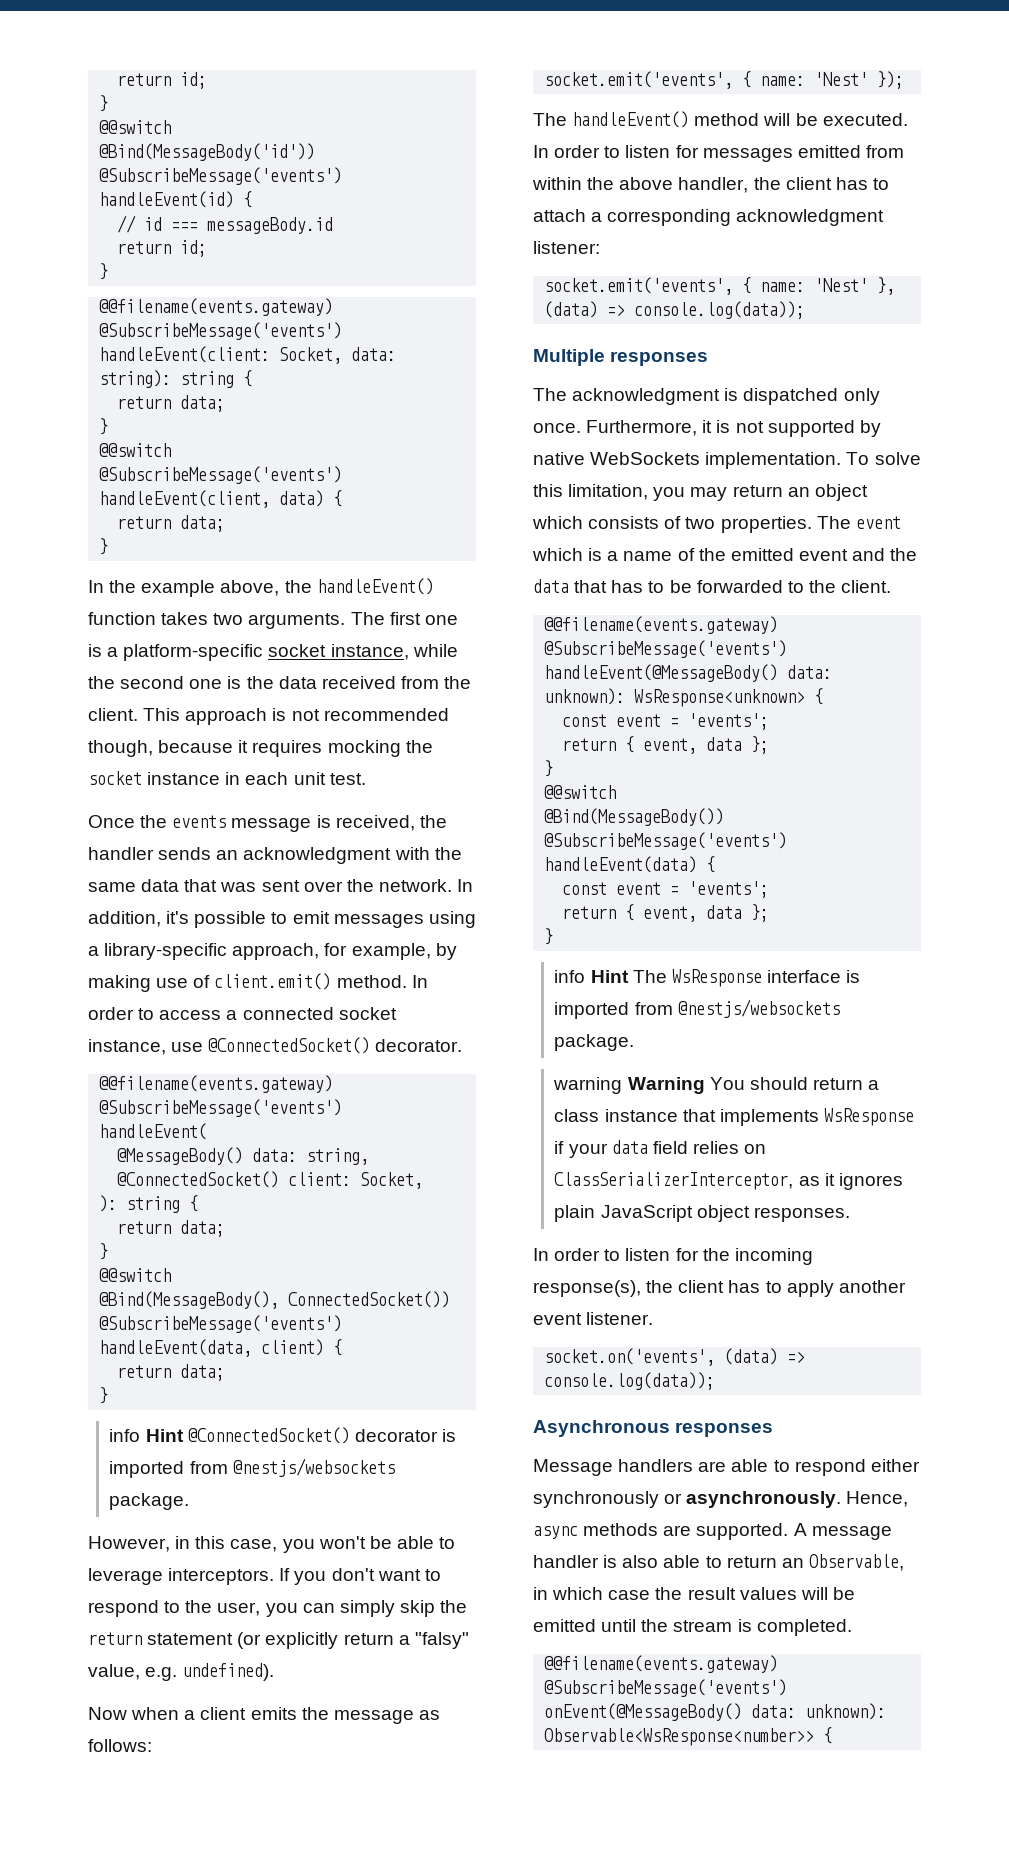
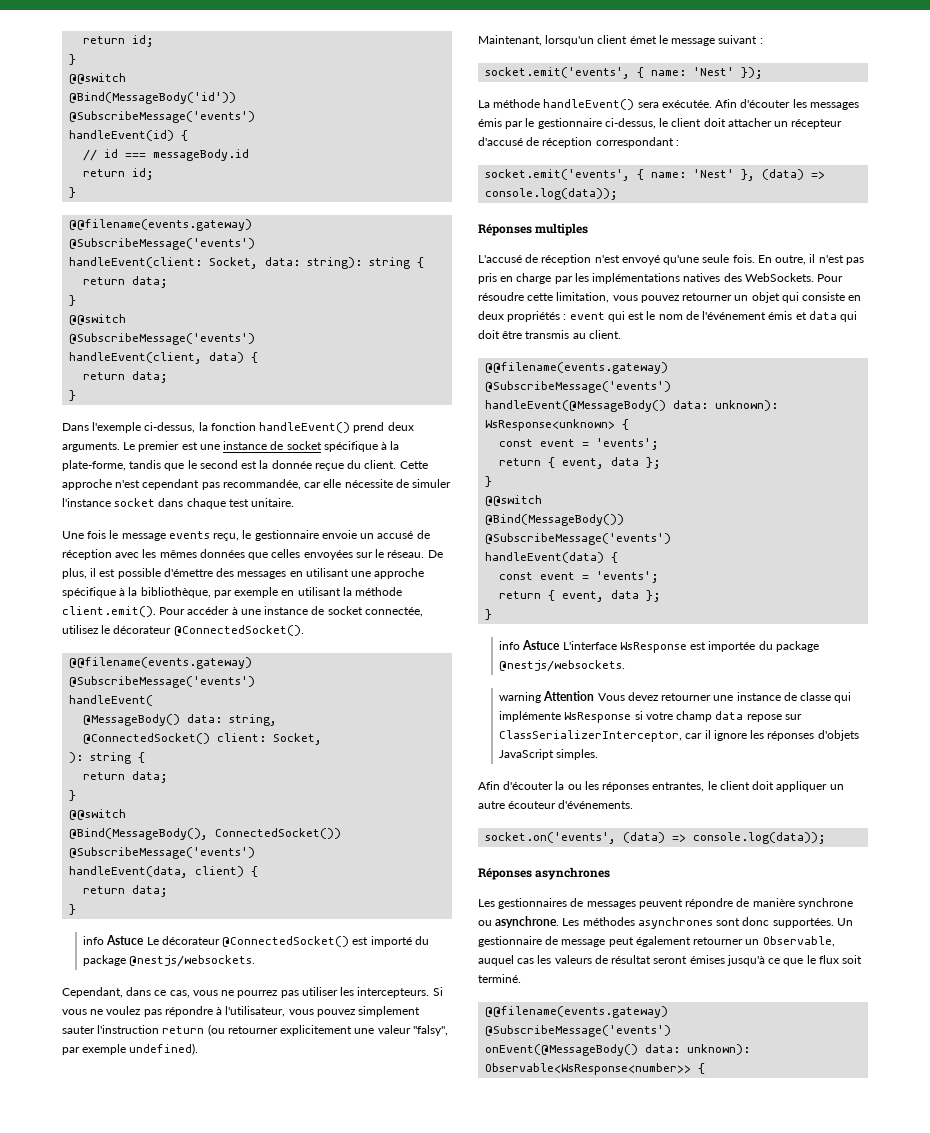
- In the example above, the handleEvent() function takes two arguments. The first one is a platform-specific socket instance, while the second one is the data received from the client. This approach is not recommended though, because it requires mocking the socket instance in each unit test.
- Once the events message is received, the handler sends an acknowledgment with the same data that was sent over the network. In addition, it's possible to emit messages using a library-specific approach, for example, by making use of client.emit() method. In order to access a connected socket instance, use @ConnectedSocket() decorator.
+ Dans l'exemple ci-dessus, la fonction handleEvent() prend deux arguments. Le premier est une instance de socket spécifique à la plate-forme, tandis que le second est la donnée reçue du client. Cette approche n'est cependant pas recommandée, car elle nécessite de simuler l'instance socket dans chaque test unitaire.
+ Une fois le message events reçu, le gestionnaire envoie un accusé de réception avec les mêmes données que celles envoyées sur le réseau. De plus, il est possible d'émettre des messages en utilisant une approche spécifique à la bibliothèque, par exemple en utilisant la méthode client.emit(). Pour accéder à une instance de socket connectée, utilisez le décorateur @ConnectedSocket().
- info Hint @ConnectedSocket() decorator is imported from @nestjs/websockets package.
- However, in this case, you won't be able to leverage interceptors. If you don't want to respond to the user, you can simply skip the return statement (or explicitly return a "falsy" value, e.g. undefined).
- Now when a client emits the message as follows:
+ info Astuce Le décorateur @ConnectedSocket() est importé du package @nestjs/websockets.
+ Cependant, dans ce cas, vous ne pourrez pas utiliser les intercepteurs. Si vous ne voulez pas répondre à l'utilisateur, vous pouvez simplement sauter l'instruction return (ou retourner explicitement une valeur "falsy", par exemple undefined).
+ Maintenant, lorsqu'un client émet le message suivant :
- The handleEvent() method will be executed. In order to listen for messages emitted from within the above handler, the client has to attach a corresponding acknowledgment listener:
+ La méthode handleEvent() sera exécutée. Afin d'écouter les messages émis par le gestionnaire ci-dessus, le client doit attacher un récepteur d'accusé de réception correspondant :
- Multiple responses
- The acknowledgment is dispatched only once. Furthermore, it is not supported by native WebSockets implementation. To solve this limitation, you may return an object which consists of two properties. The event which is a name of the emitted event and the data that has to be forwarded to the client.
+ Réponses multiples
+ L'accusé de réception n'est envoyé qu'une seule fois. En outre, il n'est pas pris en charge par les implémentations natives des WebSockets. Pour résoudre cette limitation, vous pouvez retourner un objet qui consiste en deux propriétés : event qui est le nom de l'événement émis et data qui doit être transmis au client.
- info Hint The WsResponse interface is imported from @nestjs/websockets package.
- warning Warning You should return a class instance that implements WsResponse if your data field relies on ClassSerializerInterceptor, as it ignores plain JavaScript object responses.
- In order to listen for the incoming response(s), the client has to apply another event listener.
+ info Astuce L'interface WsResponse est importée du package @nestjs/websockets.
+ warning Attention Vous devez retourner une instance de classe qui implémente WsResponse si votre champ data repose sur ClassSerializerInterceptor, car il ignore les réponses d'objets JavaScript simples.
+ Afin d'écouter la ou les réponses entrantes, le client doit appliquer un autre écouteur d'événements.
  socket.on('events', (data) => console.log(data));
- Asynchronous responses
- Message handlers are able to respond either synchronously or asynchronously. Hence, async methods are supported. A message handler is also able to return an Observable, in which case the result values will be emitted until the stream is completed.
+ Réponses asynchrones
+ Les gestionnaires de messages peuvent répondre de manière synchrone ou asynchrone. Les méthodes asynchrones sont donc supportées. Un gestionnaire de message peut également retourner un Observable, auquel cas les valeurs de résultat seront émises jusqu'à ce que le flux soit terminé.

